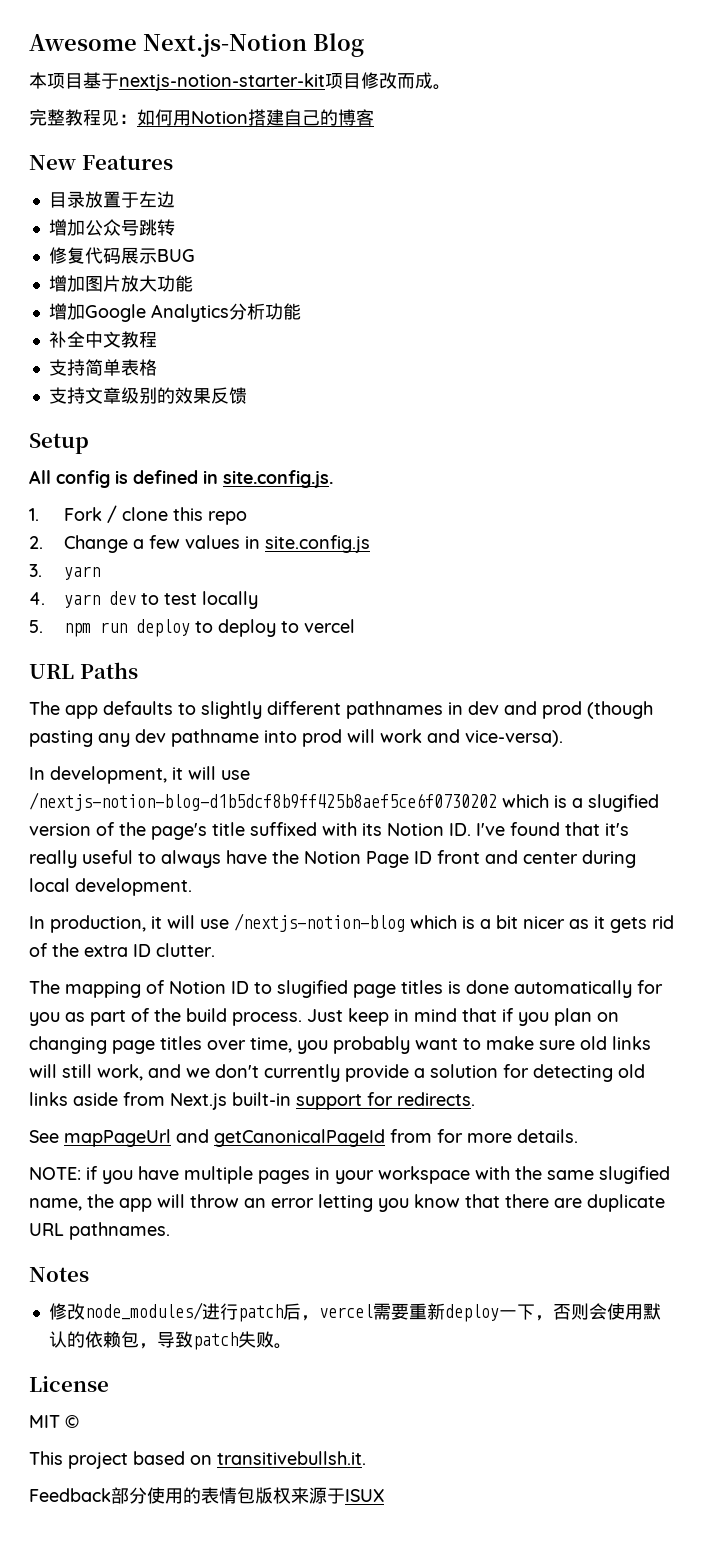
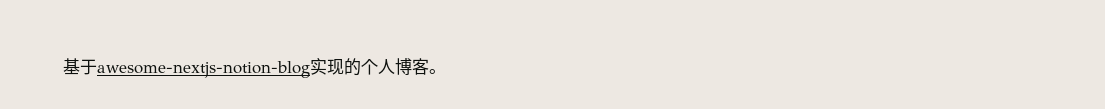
- Awesome Next.js-Notion Blog
- 本项目基于nextjs-notion-starter-kit项目修改而成。
- 完整教程见：如何用Notion搭建自己的博客
- New Features
- 目录放置于左边
- 增加公众号跳转
- 修复代码展示BUG
- 增加图片放大功能
- 增加Google Analytics分析功能
- 补全中文教程
- 支持简单表格
- 支持文章级别的效果反馈
- Setup
- All config is defined in site.config.js.
- 1. Fork / clone this repo
- 2. Change a few values in site.config.js
- 3. yarn
- 4. yarn dev to test locally
- 5. npm run deploy to deploy to vercel
- URL Paths
- The app defaults to slightly different pathnames in dev and prod (though pasting any dev pathname into prod will work and vice-versa).
- In development, it will use /nextjs-notion-blog-d1b5dcf8b9ff425b8aef5ce6f0730202 which is a slugified version of the page's title suffixed with its Notion ID. I've found that it's really useful to always have the Notion Page ID front and center during local development.
- In production, it will use /nextjs-notion-blog which is a bit nicer as it gets rid of the extra ID clutter.
- The mapping of Notion ID to slugified page titles is done automatically for you as part of the build process. Just keep in mind that if you plan on changing page titles over time, you probably want to make sure old links will still work, and we don't currently provide a solution for detecting old links aside from Next.js built-in support for redirects.
- See mapPageUrl and getCanonicalPageId from for more details.
- NOTE: if you have multiple pages in your workspace with the same slugified name, the app will throw an error letting you know that there are duplicate URL pathnames.
- Notes
- 修改node_modules/进行patch后，vercel需要重新deploy一下，否则会使用默认的依赖包，导致patch失败。
- License
- MIT ©
- This project based on transitivebullsh.it.
- Feedback部分使用的表情包版权来源于ISUX
+ 基于awesome-nextjs-notion-blog实现的个人博客。

